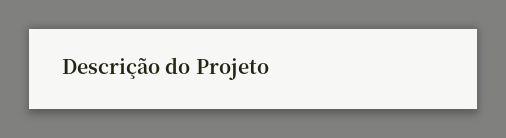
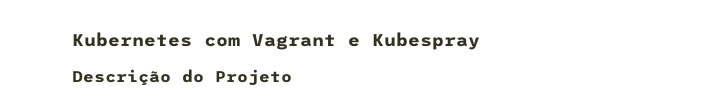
+ Kubernetes com Vagrant e Kubespray

